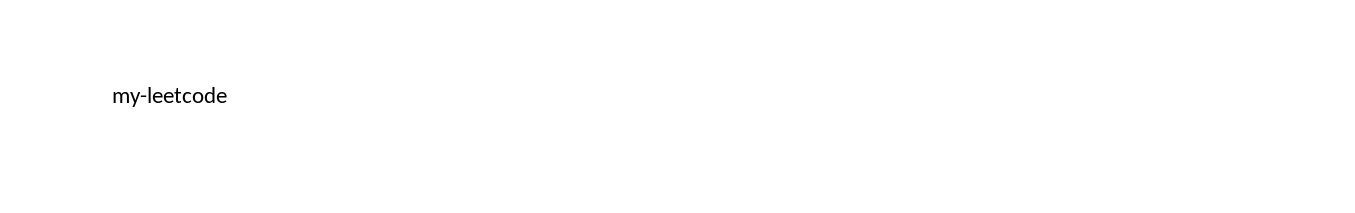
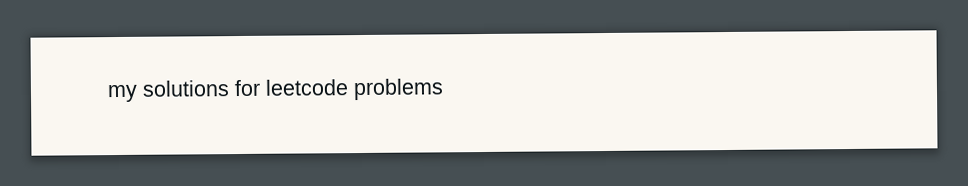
- my-leetcode
+ my solutions for leetcode problems

